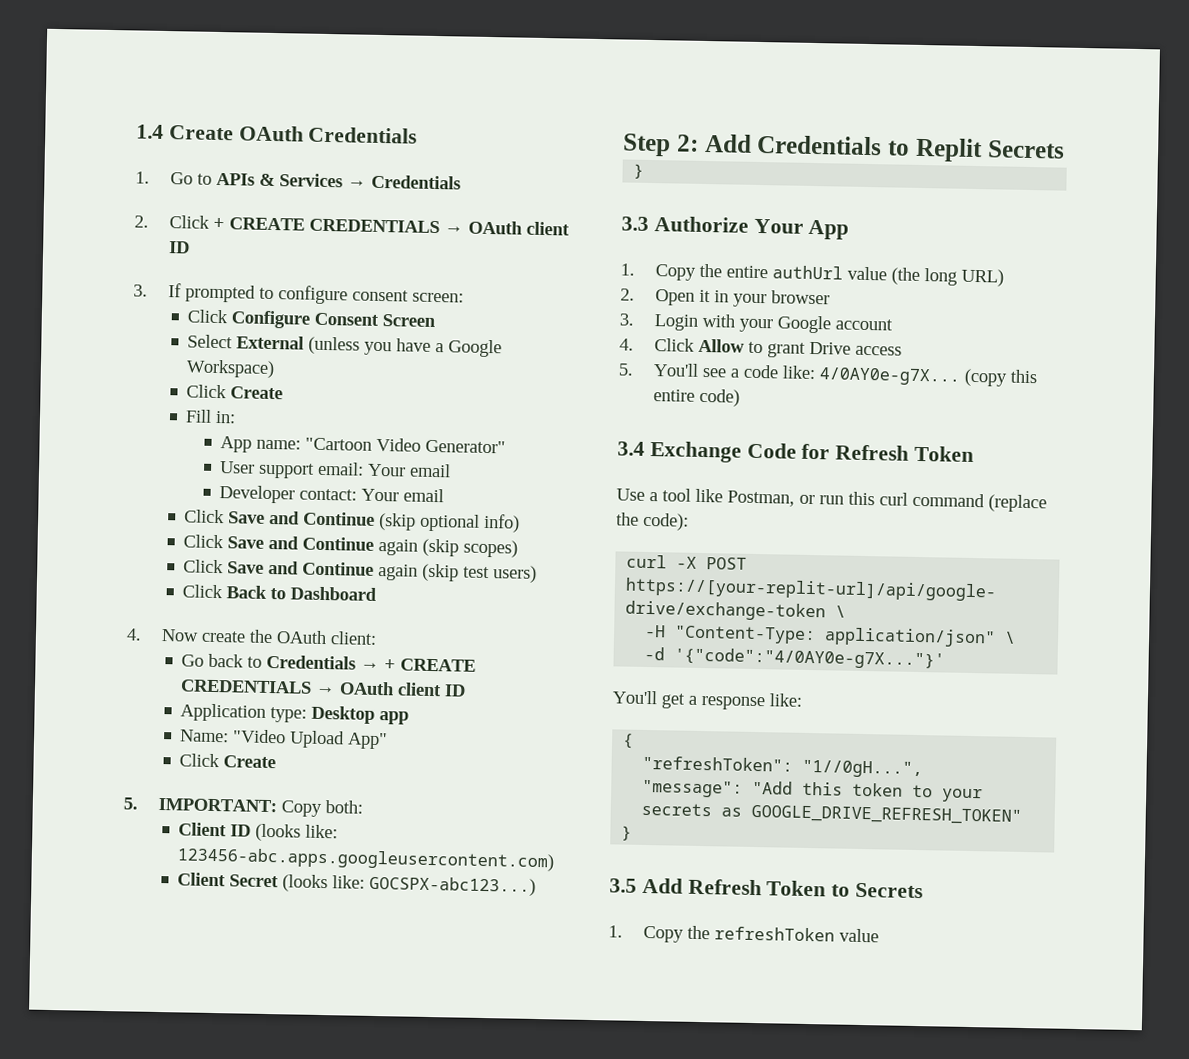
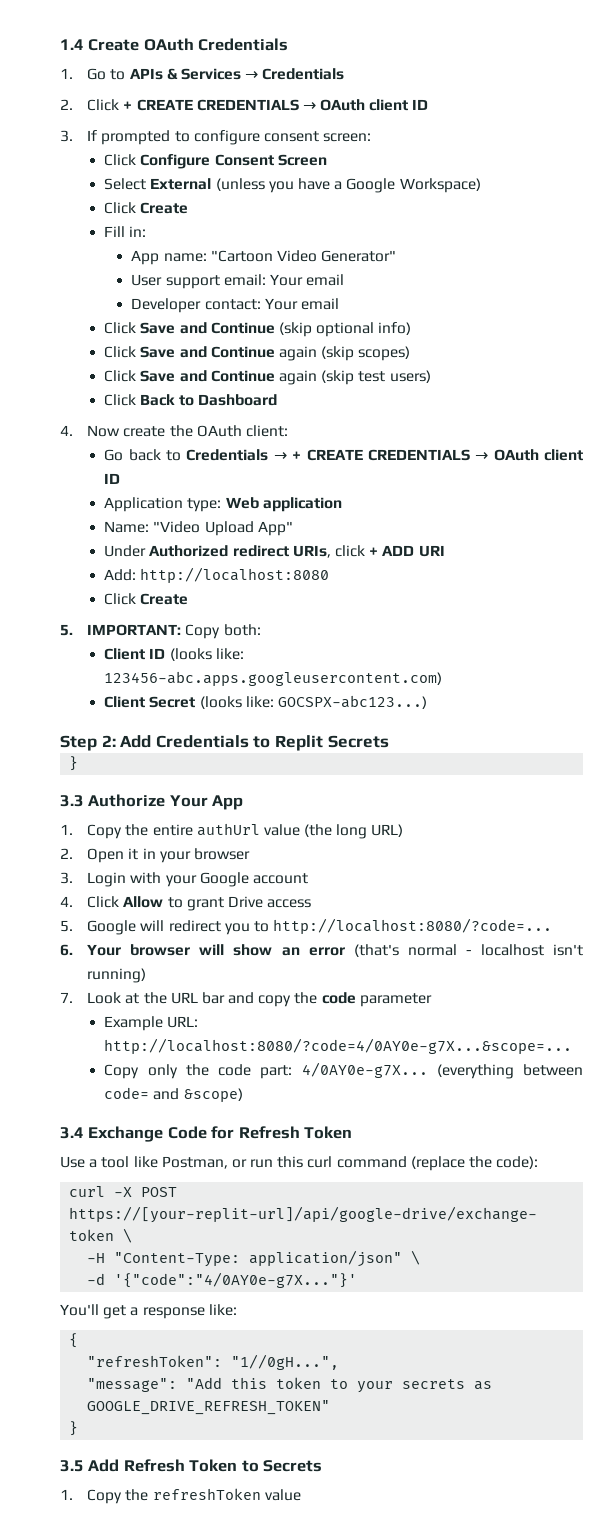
- Application type: Desktop app
+ Application type: Web application
+ Under Authorized redirect URIs, click + ADD URI
+ Add: http://localhost:8080
- 5. You'll see a code like: 4/0AY0e-g7X... (copy this entire code)
+ 5. Google will redirect you to http://localhost:8080/?code=...
+ 6. Your browser will show an error (that's normal - localhost isn't running)
+ 7. Look at the URL bar and copy the code parameter
+ Example URL: http://localhost:8080/?code=4/0AY0e-g7X...&scope=...
+ Copy only the code part: 4/0AY0e-g7X... (everything between code= and &scope)

